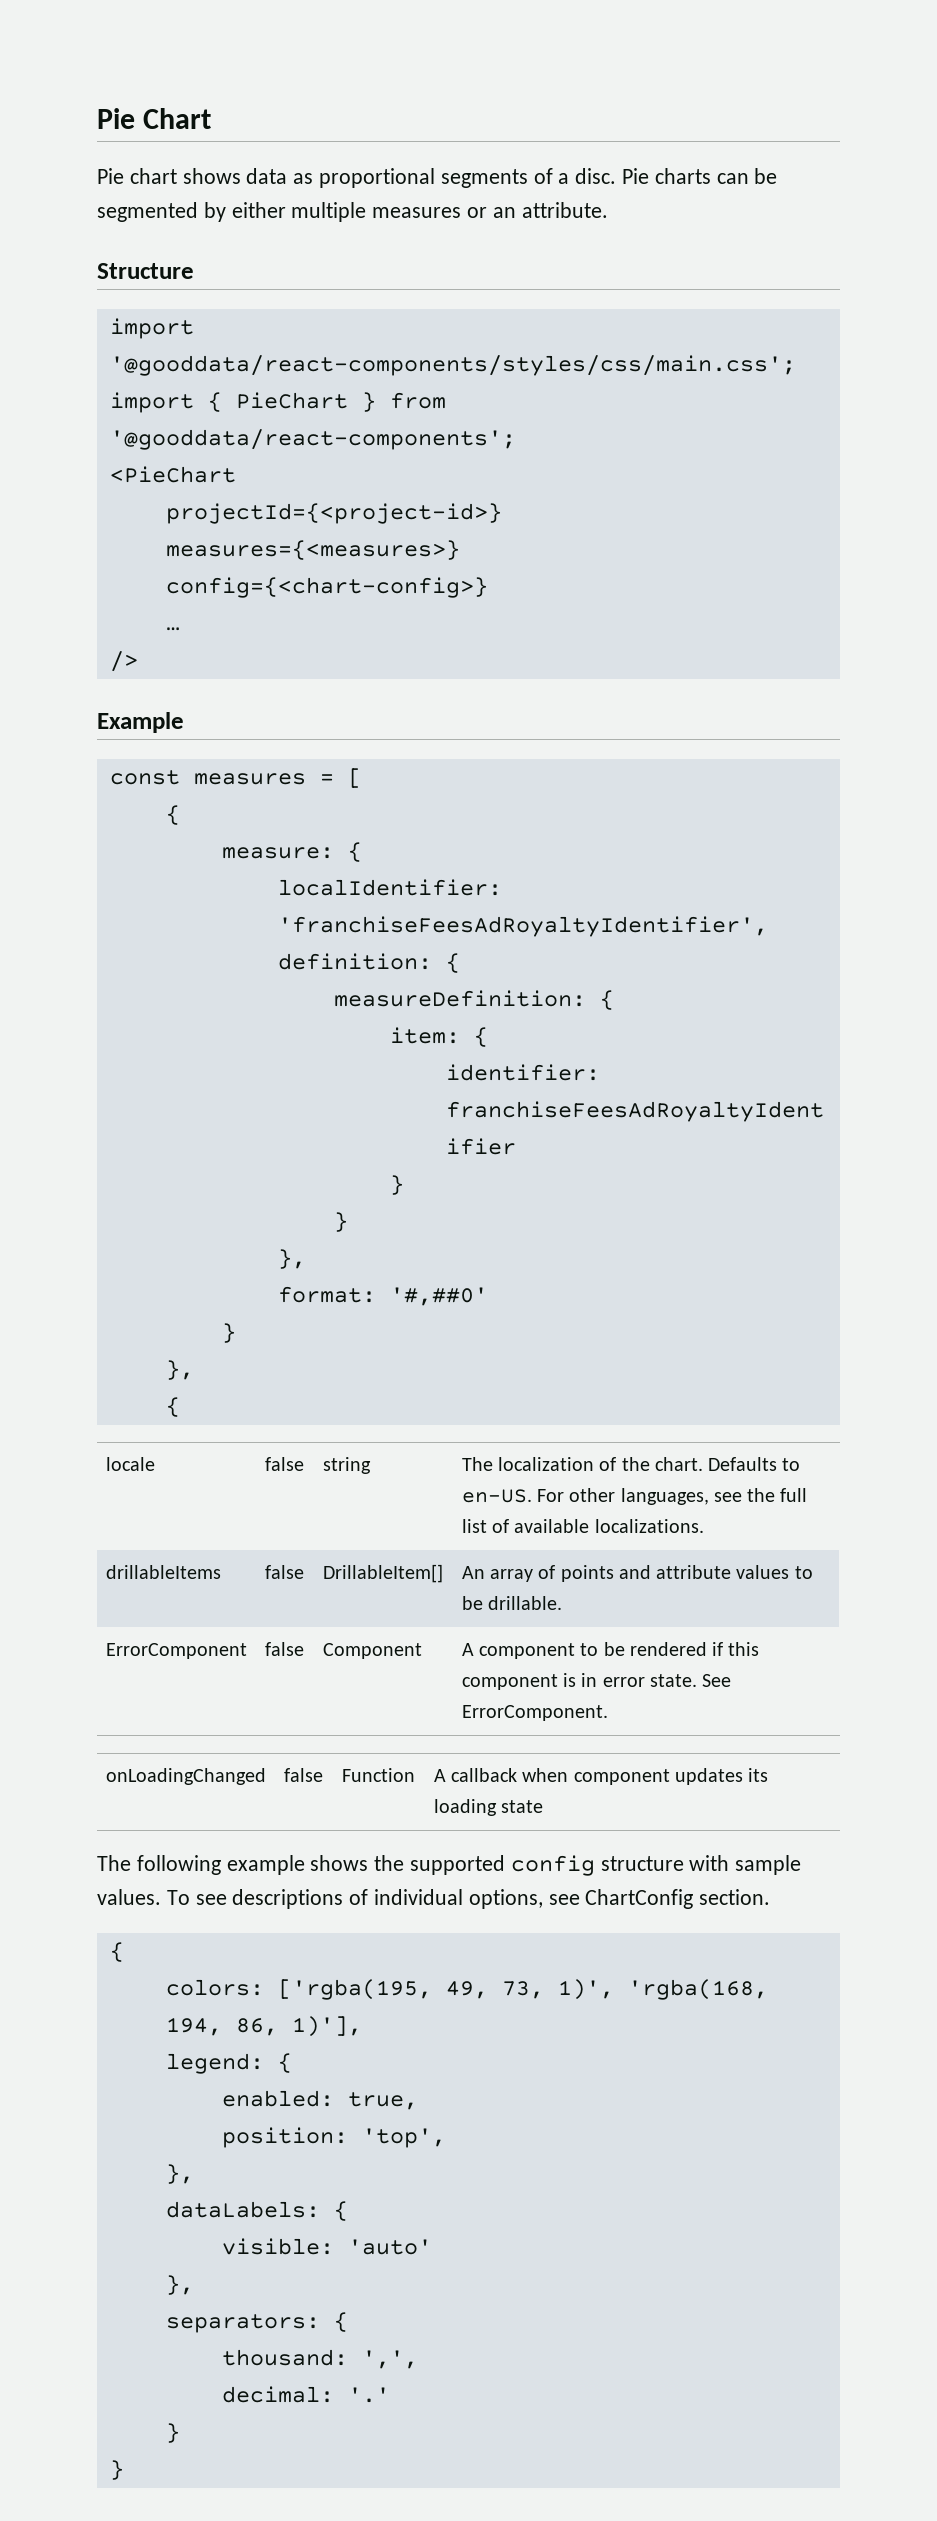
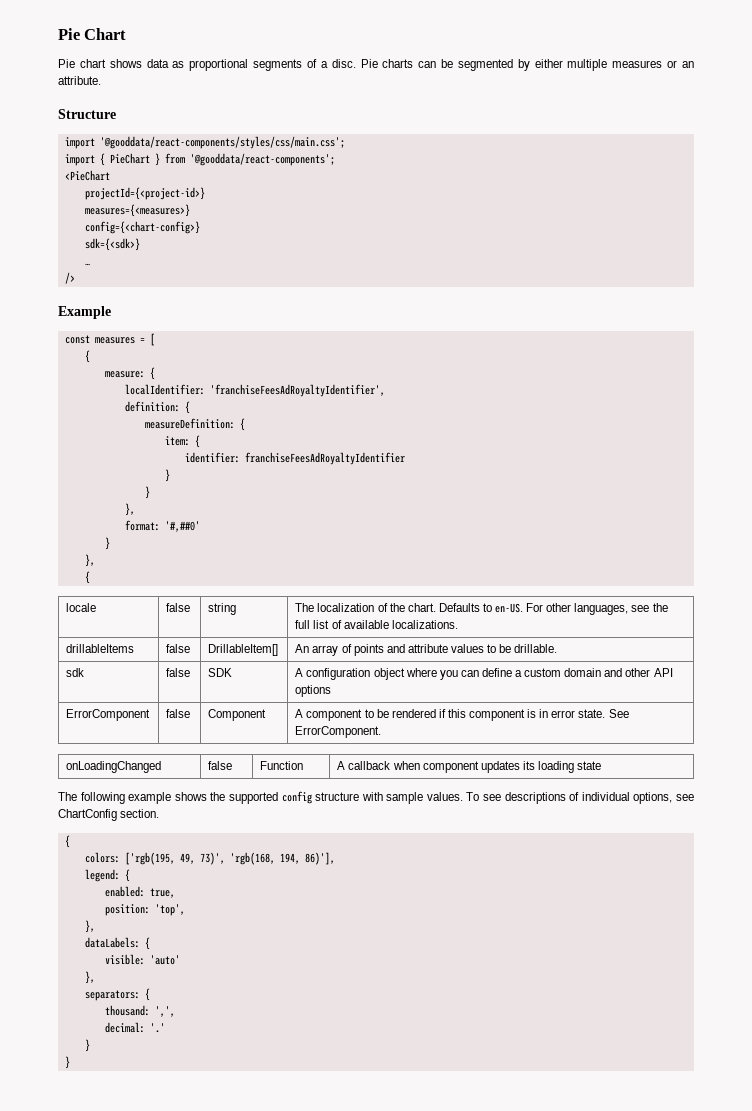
+ sdk={<sdk>}
+ sdk | false | SDK | A configuration object where you can define a custom domain and other API options
- colors: ['rgba(195, 49, 73, 1)', 'rgba(168, 194, 86, 1)'],
+ colors: ['rgb(195, 49, 73)', 'rgb(168, 194, 86)'],

